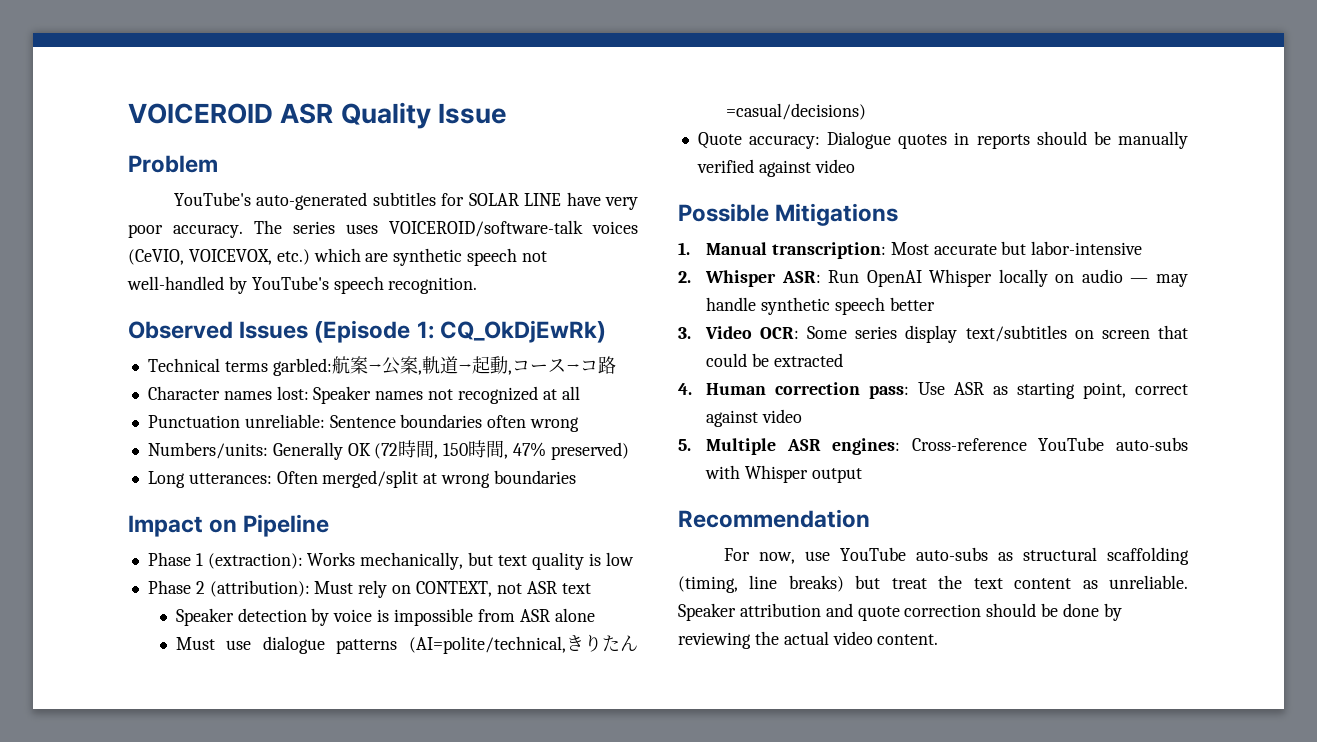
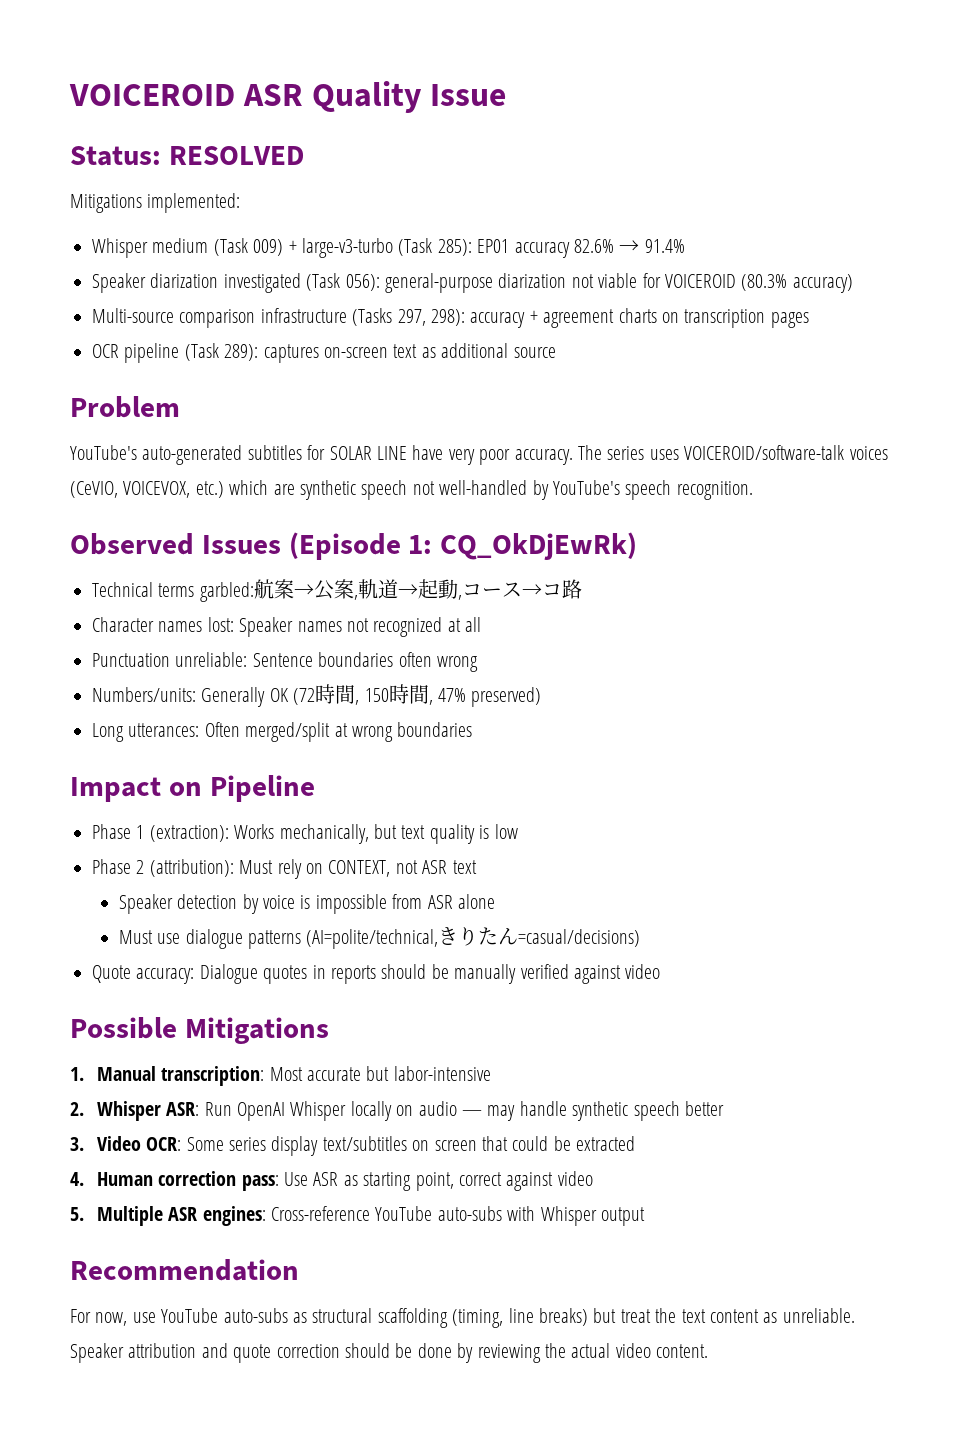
+ Status: RESOLVED
+ Mitigations implemented:
+ Whisper medium (Task 009) + large-v3-turbo (Task 285): EP01 accuracy 82.6% → 91.4%
+ Speaker diarization investigated (Task 056): general-purpose diarization not viable for VOICEROID (80.3% accuracy)
+ Multi-source comparison infrastructure (Tasks 297, 298): accuracy + agreement charts on transcription pages
+ OCR pipeline (Task 289): captures on-screen text as additional source

